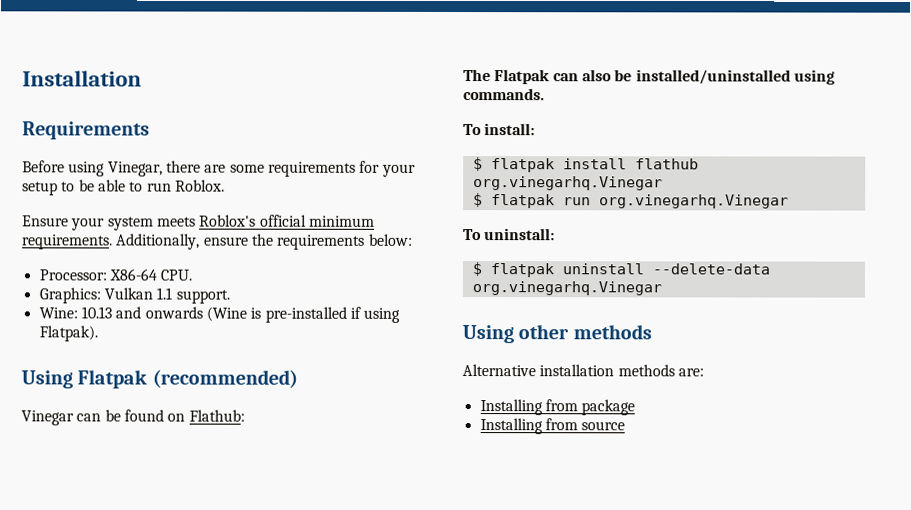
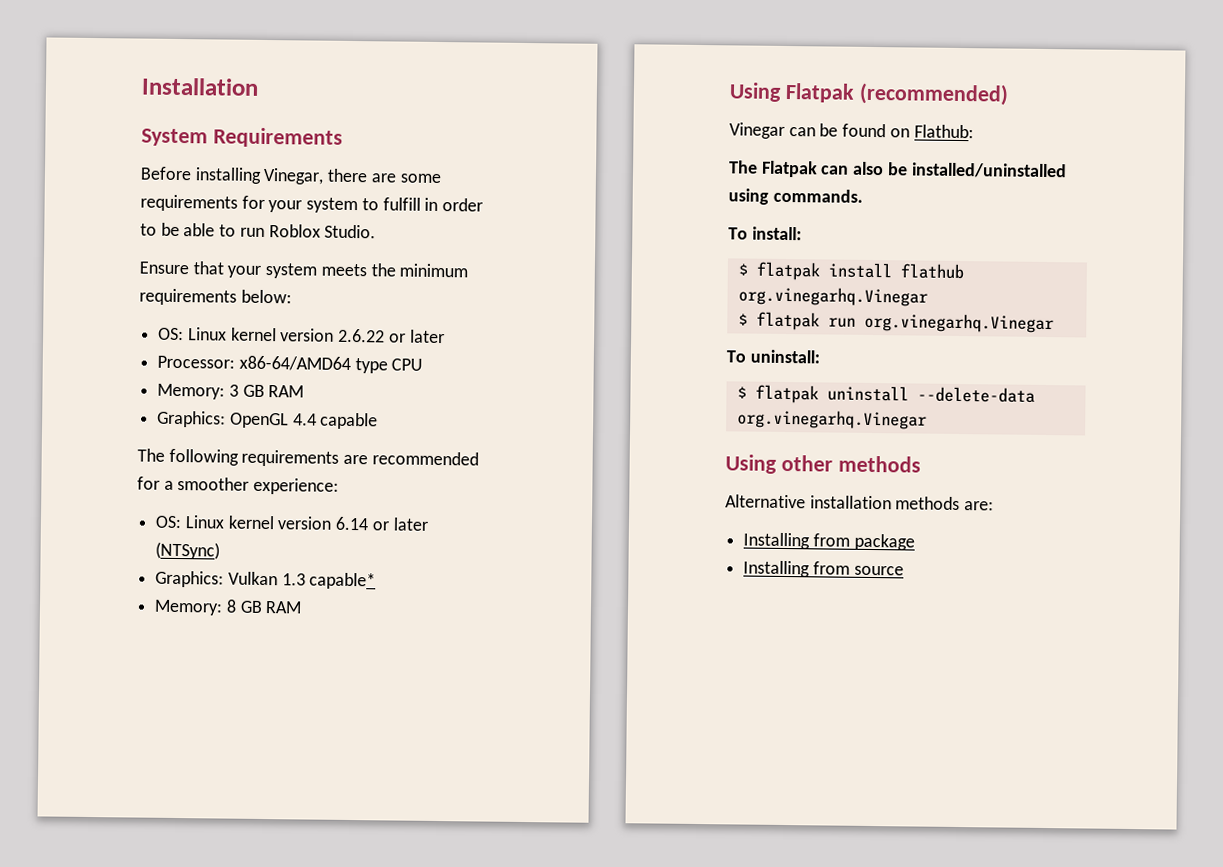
- Requirements
+ System Requirements
- Before using Vinegar, there are some requirements for your setup to be able to run Roblox.
+ Before installing Vinegar, there are some requirements for your system to fulfill in order to be able to run Roblox Studio.
- Ensure your system meets Roblox's official minimum requirements. Additionally, ensure the requirements below:
- Processor: X86-64 CPU.
- Graphics: Vulkan 1.1 support.
- Wine: 10.13 and onwards (Wine is pre-installed if using Flatpak).
+ Ensure that your system meets the minimum requirements below:
+ OS: Linux kernel version 2.6.22 or later
+ Processor: x86-64/AMD64 type CPU
+ Memory: 3 GB RAM
+ Graphics: OpenGL 4.4 capable
+ The following requirements are recommended for a smoother experience:
+ OS: Linux kernel version 6.14 or later (NTSync)
+ Graphics: Vulkan 1.3 capable*
+ Memory: 8 GB RAM

